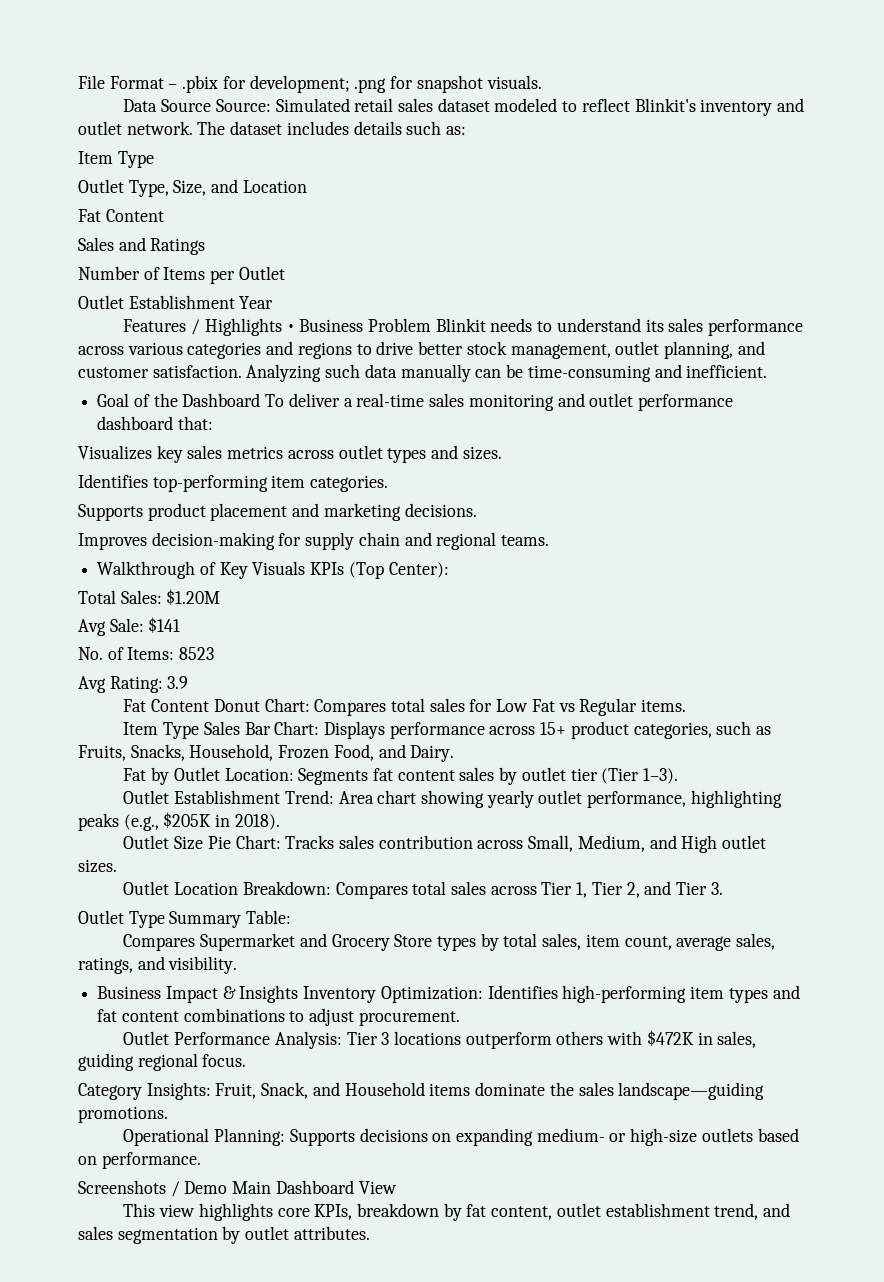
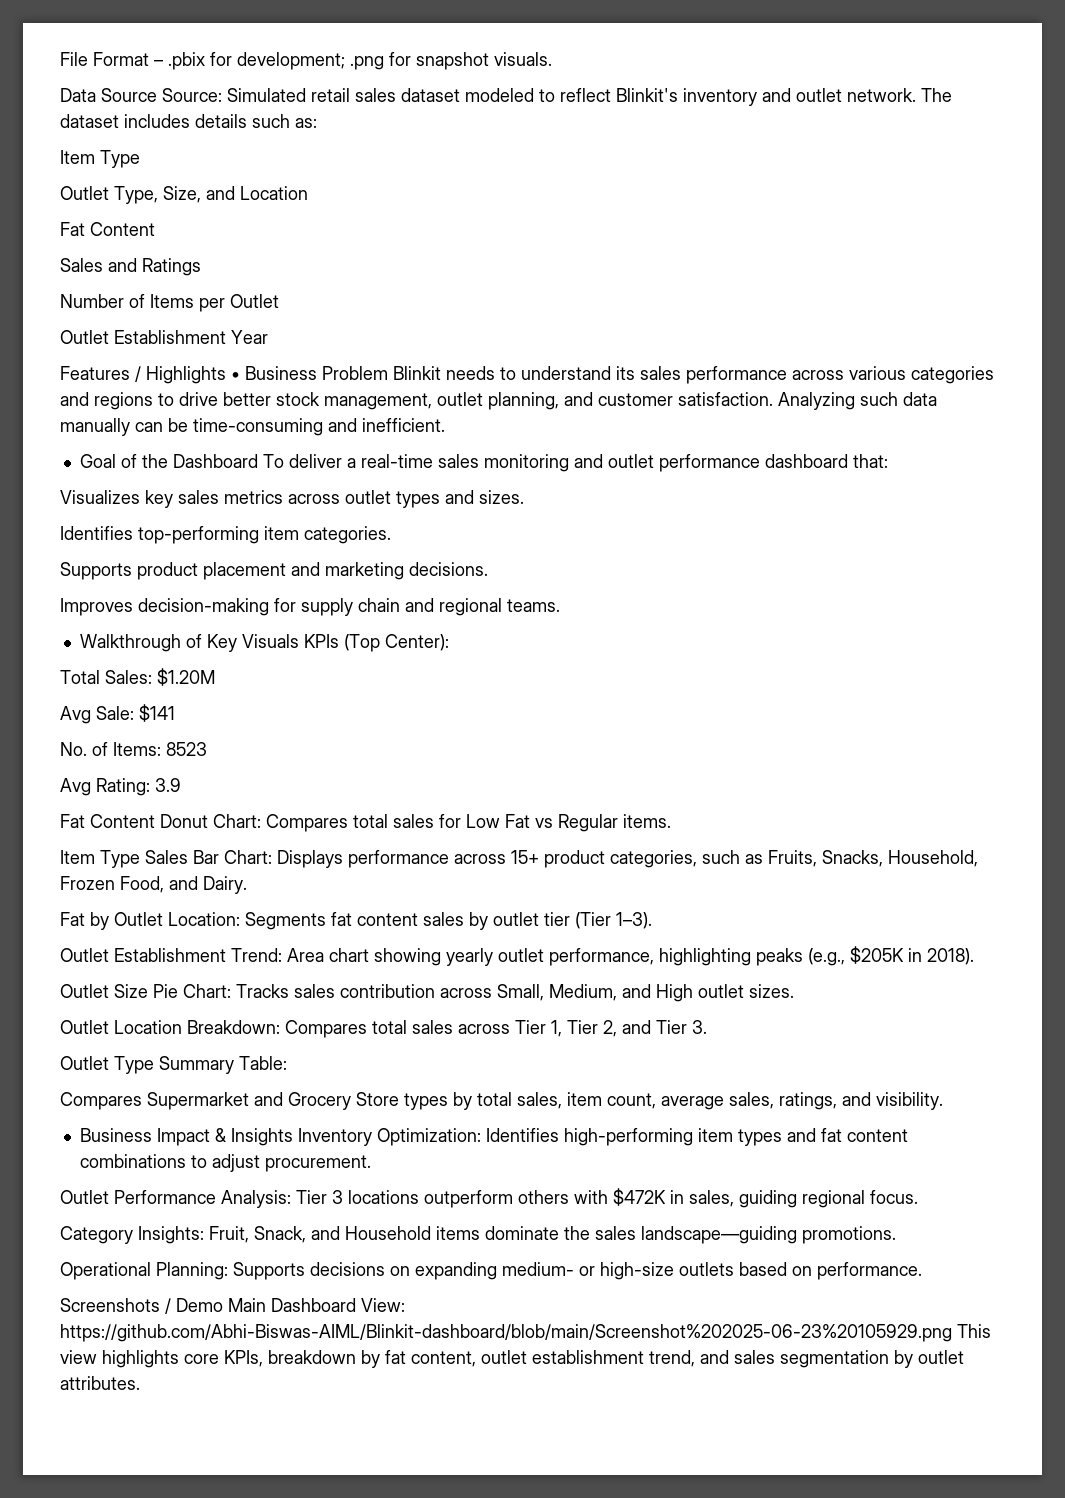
- Screenshots / Demo Main Dashboard View
- This view highlights core KPIs, breakdown by fat content, outlet establishment trend, and sales segmentation by outlet attributes.
+ Screenshots / Demo Main Dashboard View: https://github.com/Abhi-Biswas-AIML/Blinkit-dashboard/blob/main/Screenshot%202025-06-23%20105929.png This view highlights core KPIs, breakdown by fat content, outlet establishment trend, and sales segmentation by outlet attributes.

